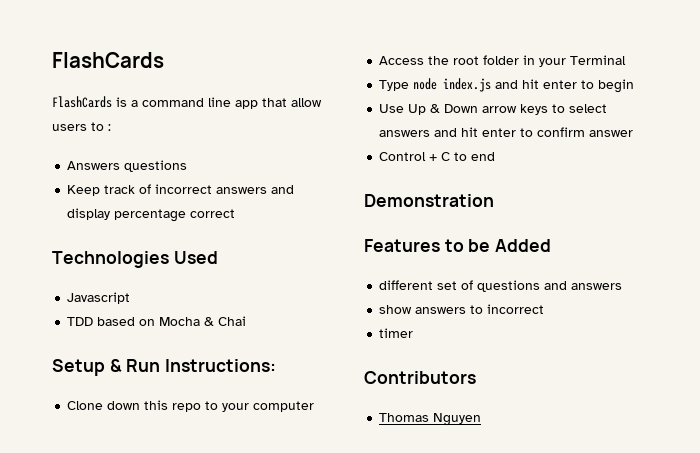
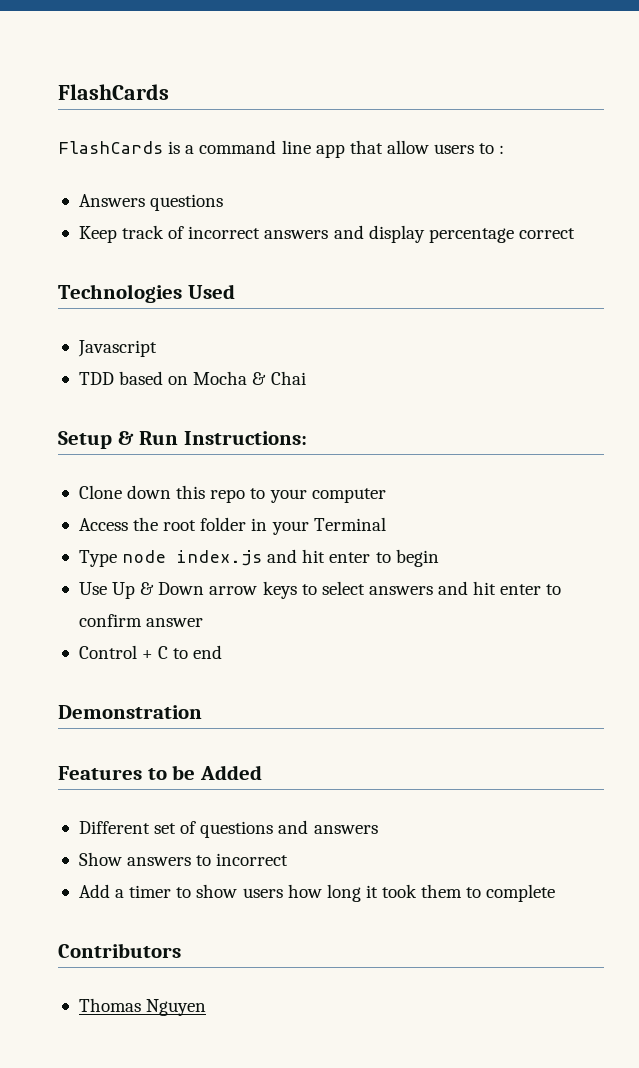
- different set of questions and answers
+ Different set of questions and answers
- show answers to incorrect
+ Show answers to incorrect
- timer
+ Add a timer to show users how long it took them to complete

